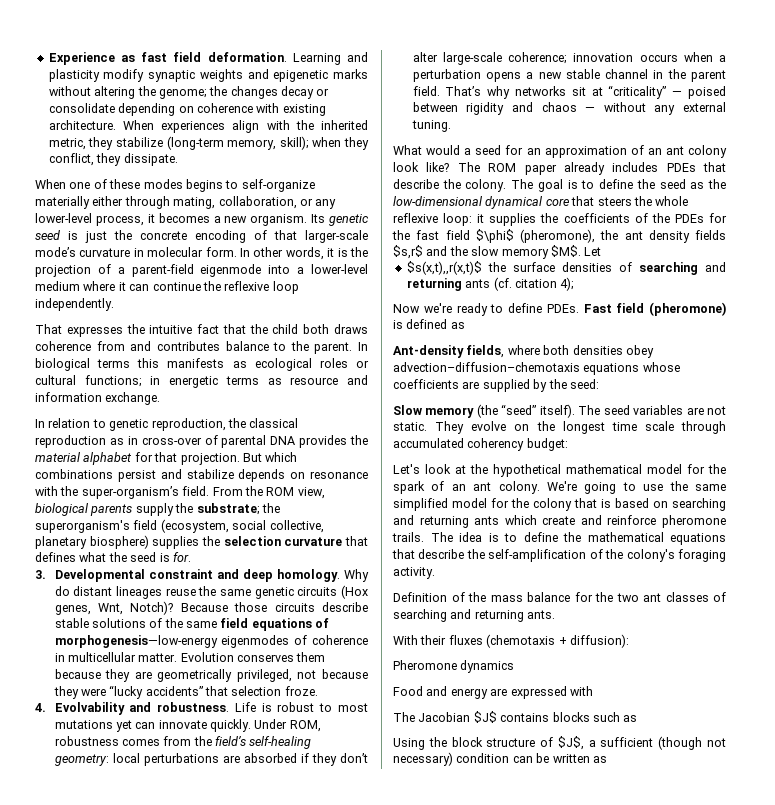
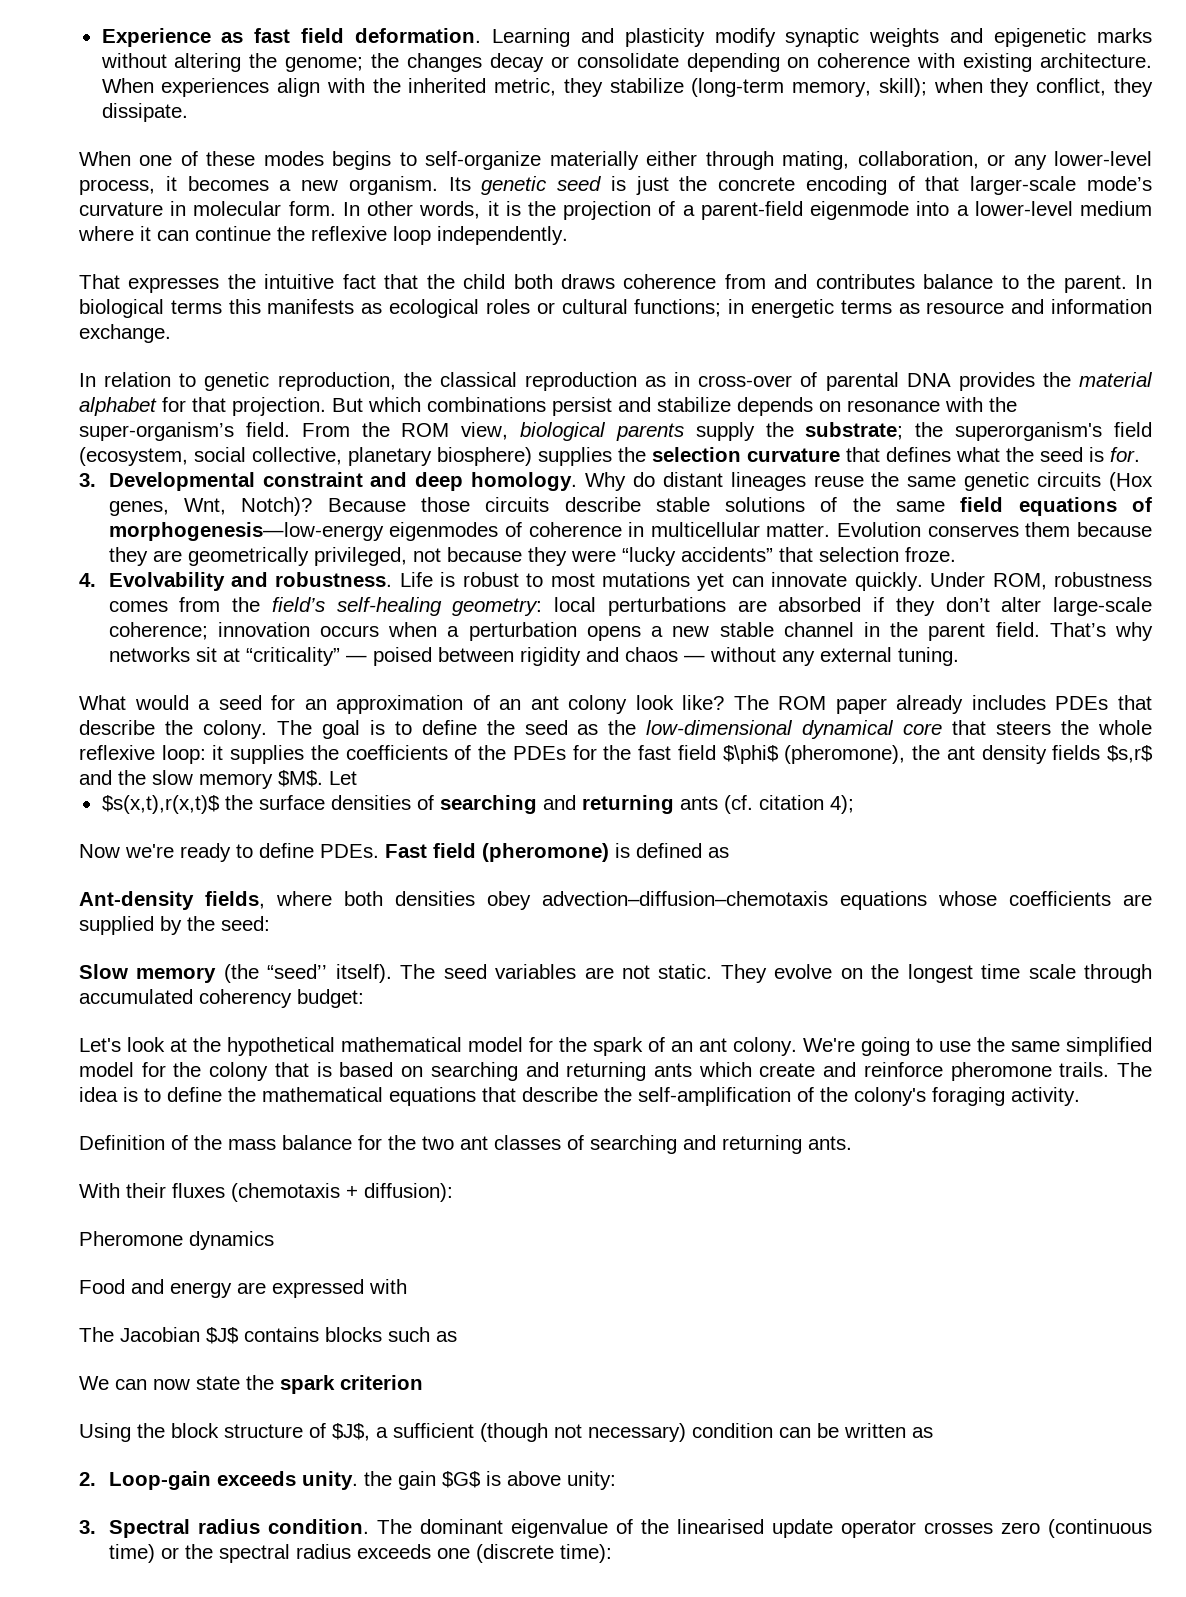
- $s(x,t),,r(x,t)$ the surface densities of searching and returning ants (cf. citation 4);
+ $s(x,t),r(x,t)$ the surface densities of searching and returning ants (cf. citation 4);
+ We can now state the spark criterion
+ 2. Loop‑gain exceeds unity. the gain $G$ is above unity:
+ 3. Spectral radius condition. The dominant eigenvalue of the linearised update operator crosses zero (continuous time) or the spectral radius exceeds one (discrete time):

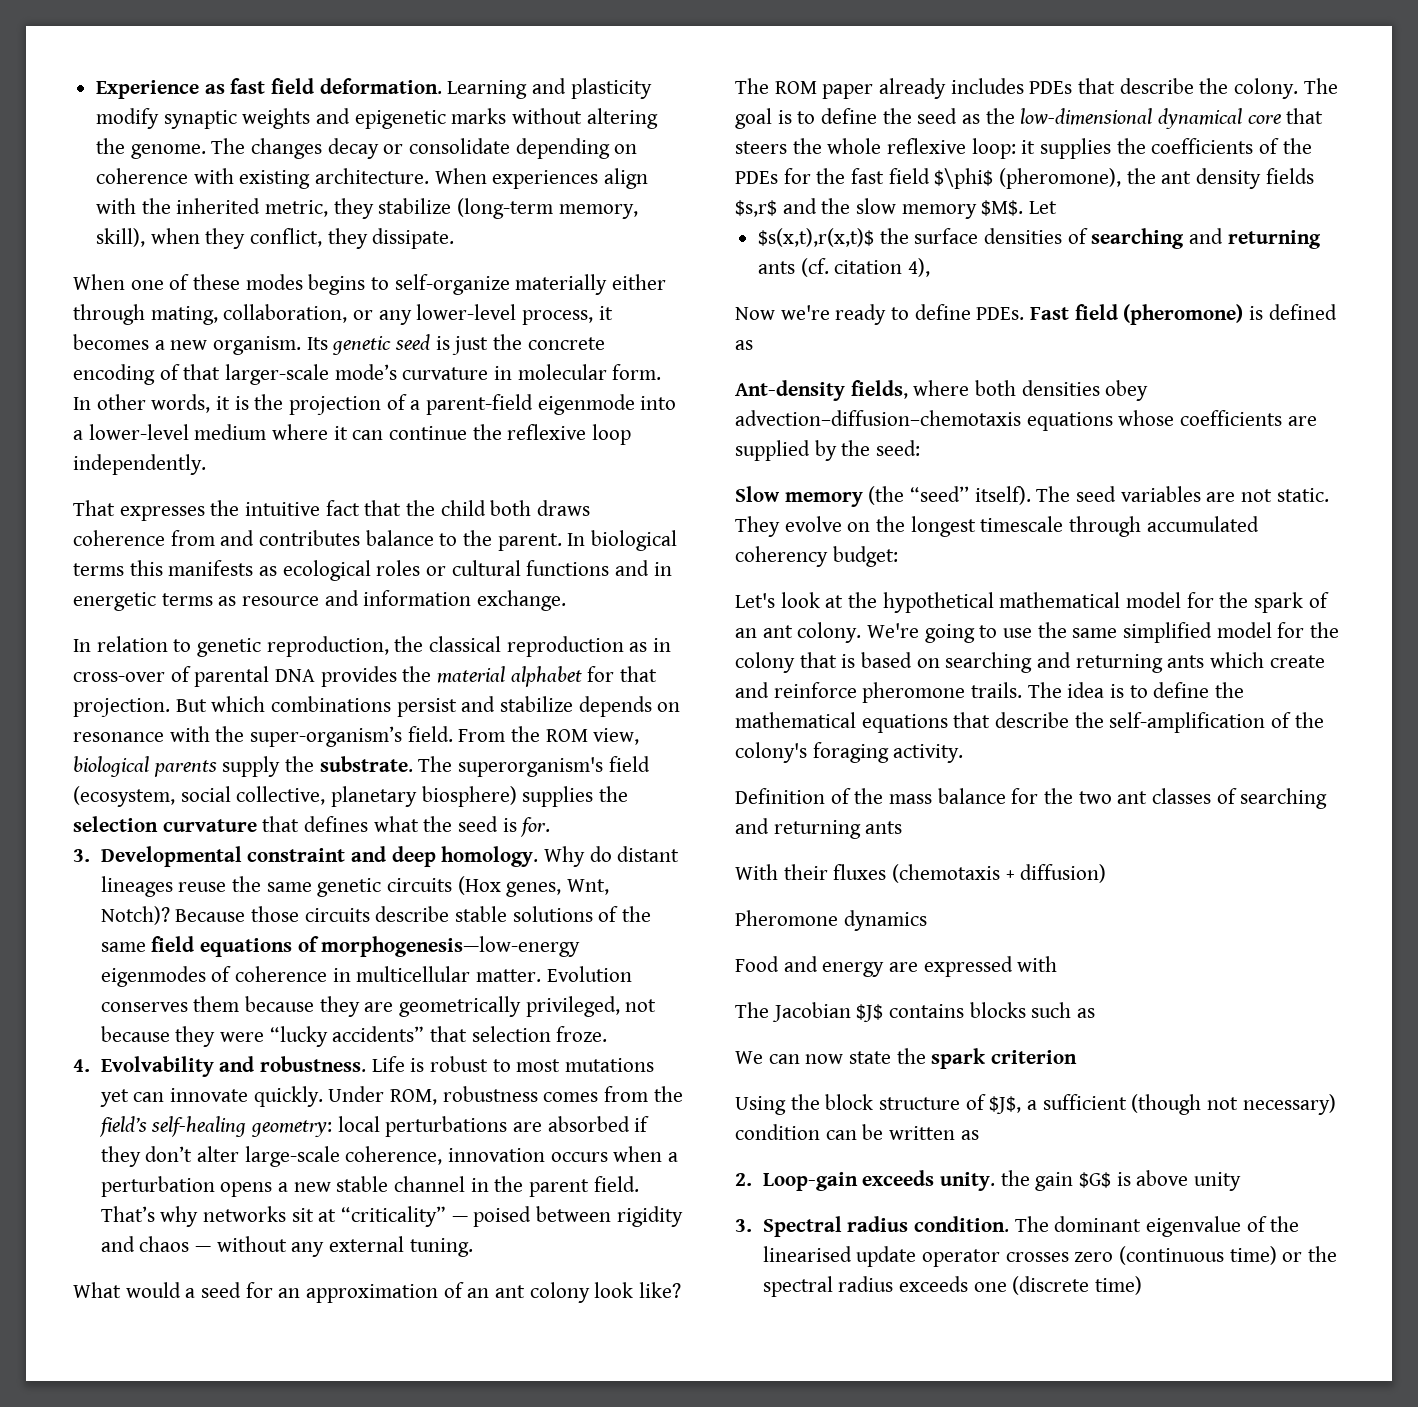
- Learning and plasticity modify synaptic weights and epigenetic marks without altering the genome; the changes decay or consolidate depending on coherence with existing architecture.
+ Learning and plasticity modify synaptic weights and epigenetic marks without altering the genome. The changes decay or consolidate depending on coherence with existing architecture.
- When experiences align with the inherited metric, they stabilize (long-term memory, skill); when they conflict, they dissipate.
+ When experiences align with the inherited metric, they stabilize (long-term memory, skill), when they conflict, they dissipate.
- In biological terms this manifests as ecological roles or cultural functions; in energetic terms as resource and information exchange.
+ In biological terms this manifests as ecological roles or cultural functions and in energetic terms as resource and information exchange.
- From the ROM view, biological parents supply the substrate; the superorganism's field (ecosystem, social collective, planetary biosphere) supplies the selection curvature that defines what the seed is for.
+ From the ROM view, biological parents supply the substrate. The superorganism's field (ecosystem, social collective, planetary biosphere) supplies the selection curvature that defines what the seed is for.
- Under ROM, robustness comes from the field’s self-healing geometry: local perturbations are absorbed if they don’t alter large-scale coherence; innovation occurs when a perturbation opens a new stable channel in the parent field.
+ Under ROM, robustness comes from the field’s self-healing geometry: local perturbations are absorbed if they don’t alter large-scale coherence, innovation occurs when a perturbation opens a new stable channel in the parent field.
- $s(x,t),r(x,t)$ the surface densities of searching and returning ants (cf. citation 4);
+ $s(x,t),r(x,t)$ the surface densities of searching and returning ants (cf. citation 4),
- They evolve on the longest time scale through accumulated coherency budget:
+ They evolve on the longest timescale through accumulated coherency budget:
- Definition of the mass balance for the two ant classes of searching and returning ants.
+ Definition of the mass balance for the two ant classes of searching and returning ants
- With their fluxes (chemotaxis + diffusion):
+ With their fluxes (chemotaxis + diffusion)
- 2. Loop‑gain exceeds unity. the gain $G$ is above unity:
+ 2. Loop‑gain exceeds unity. the gain $G$ is above unity
- The dominant eigenvalue of the linearised update operator crosses zero (continuous time) or the spectral radius exceeds one (discrete time):
+ The dominant eigenvalue of the linearised update operator crosses zero (continuous time) or the spectral radius exceeds one (discrete time)

